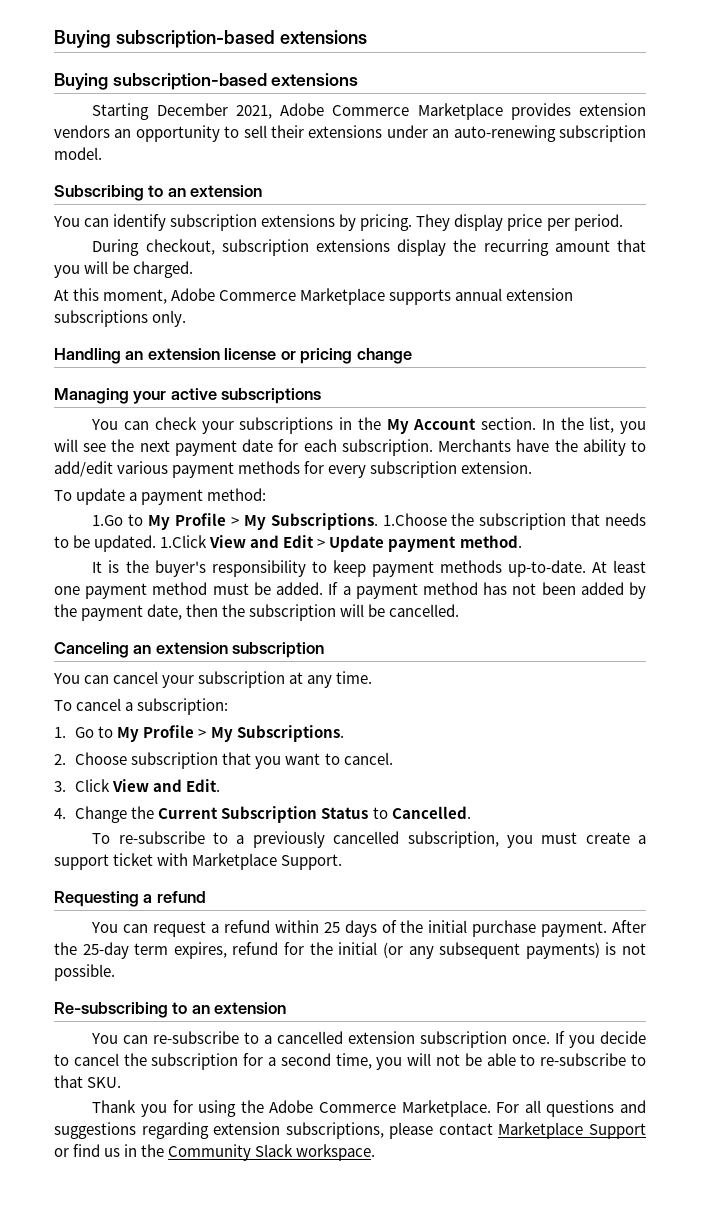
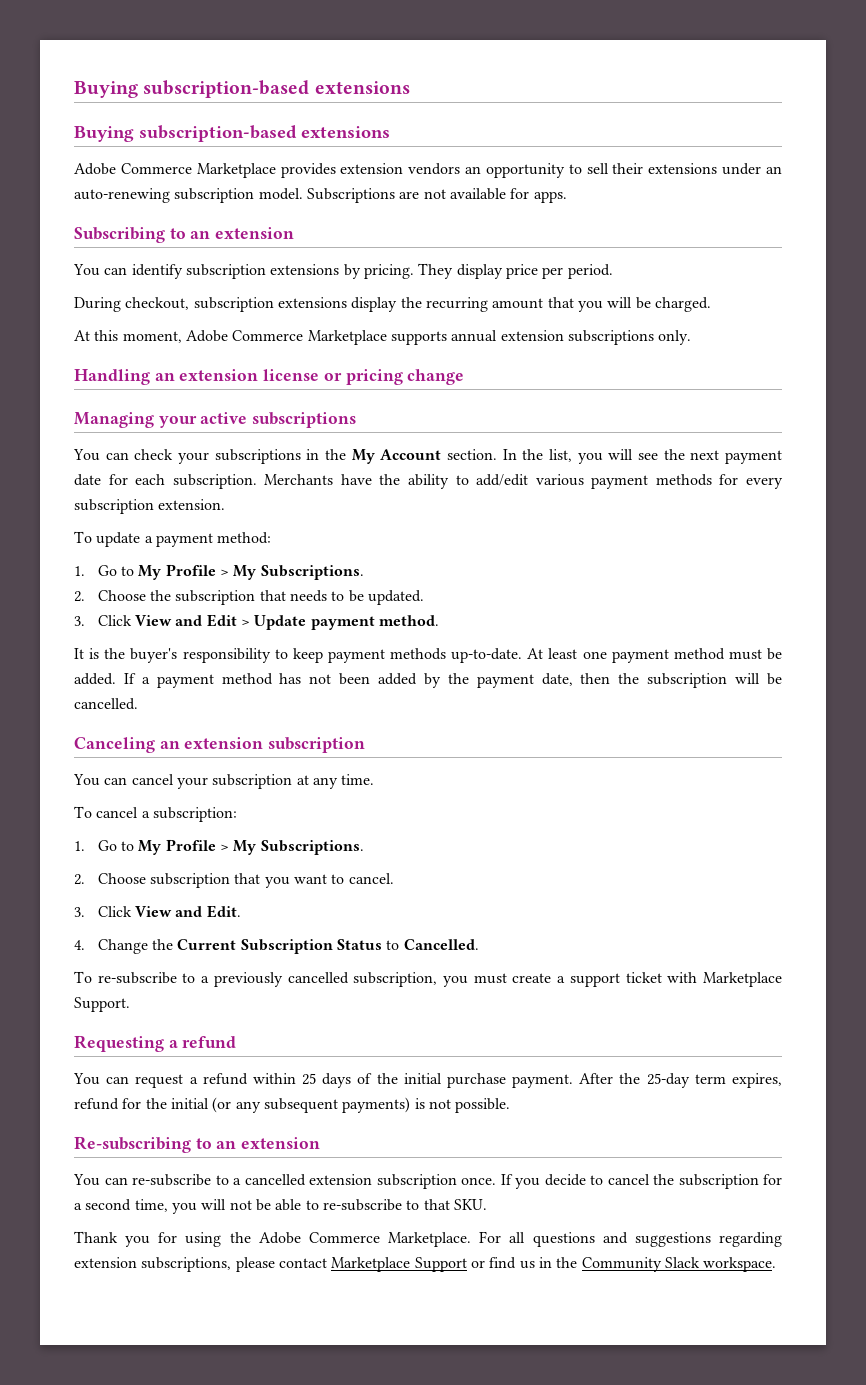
- Starting December 2021, Adobe Commerce Marketplace provides extension vendors an opportunity to sell their extensions under an auto-renewing subscription model.
+ Adobe Commerce Marketplace provides extension vendors an opportunity to sell their extensions under an auto-renewing subscription model. Subscriptions are not available for apps.
  To update a payment method:
- 1.Go to My Profile > My Subscriptions. 1.Choose the subscription that needs to be updated. 1.Click View and Edit > Update payment method.
+ 1. Go to My Profile > My Subscriptions.
+ 2. Choose the subscription that needs to be updated.
+ 3. Click View and Edit > Update payment method.

